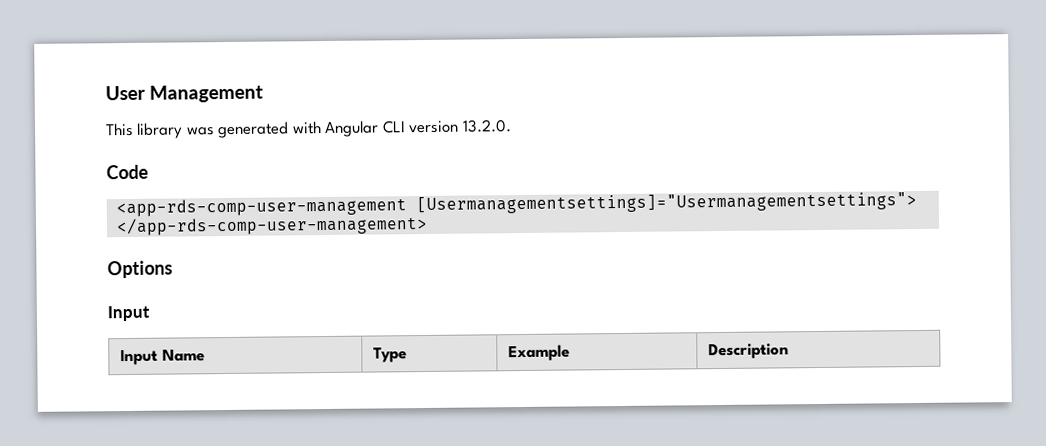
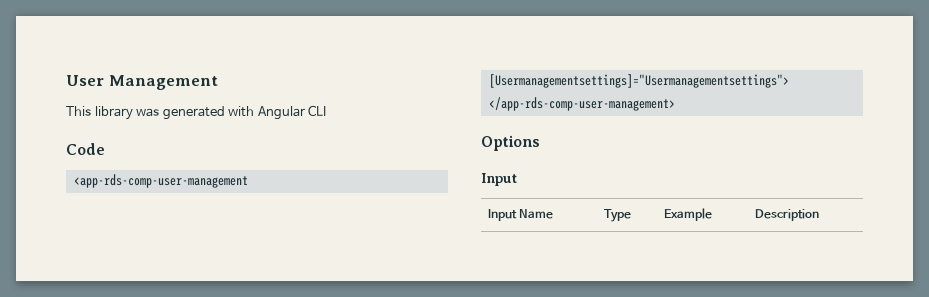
- This library was generated with Angular CLI version 13.2.0.
+ This library was generated with Angular CLI

